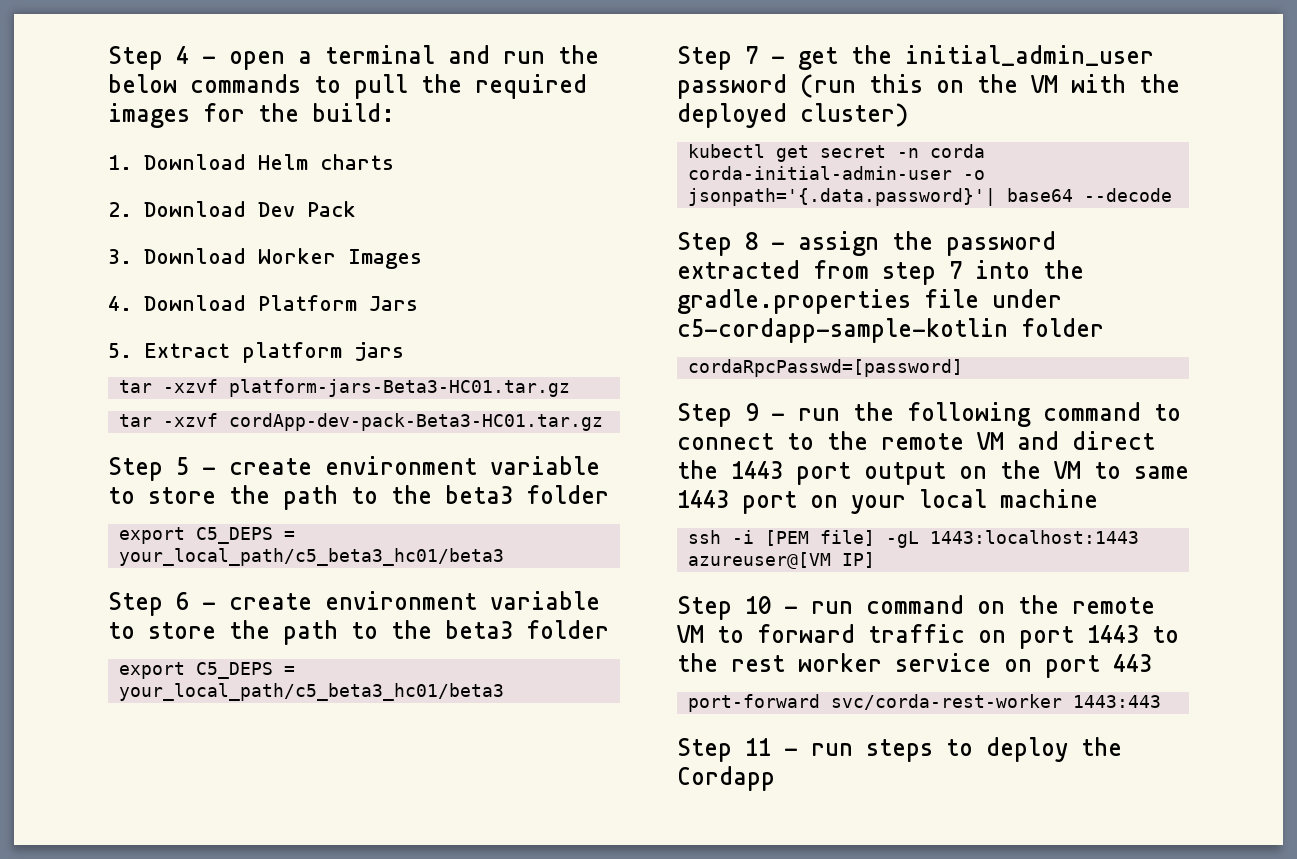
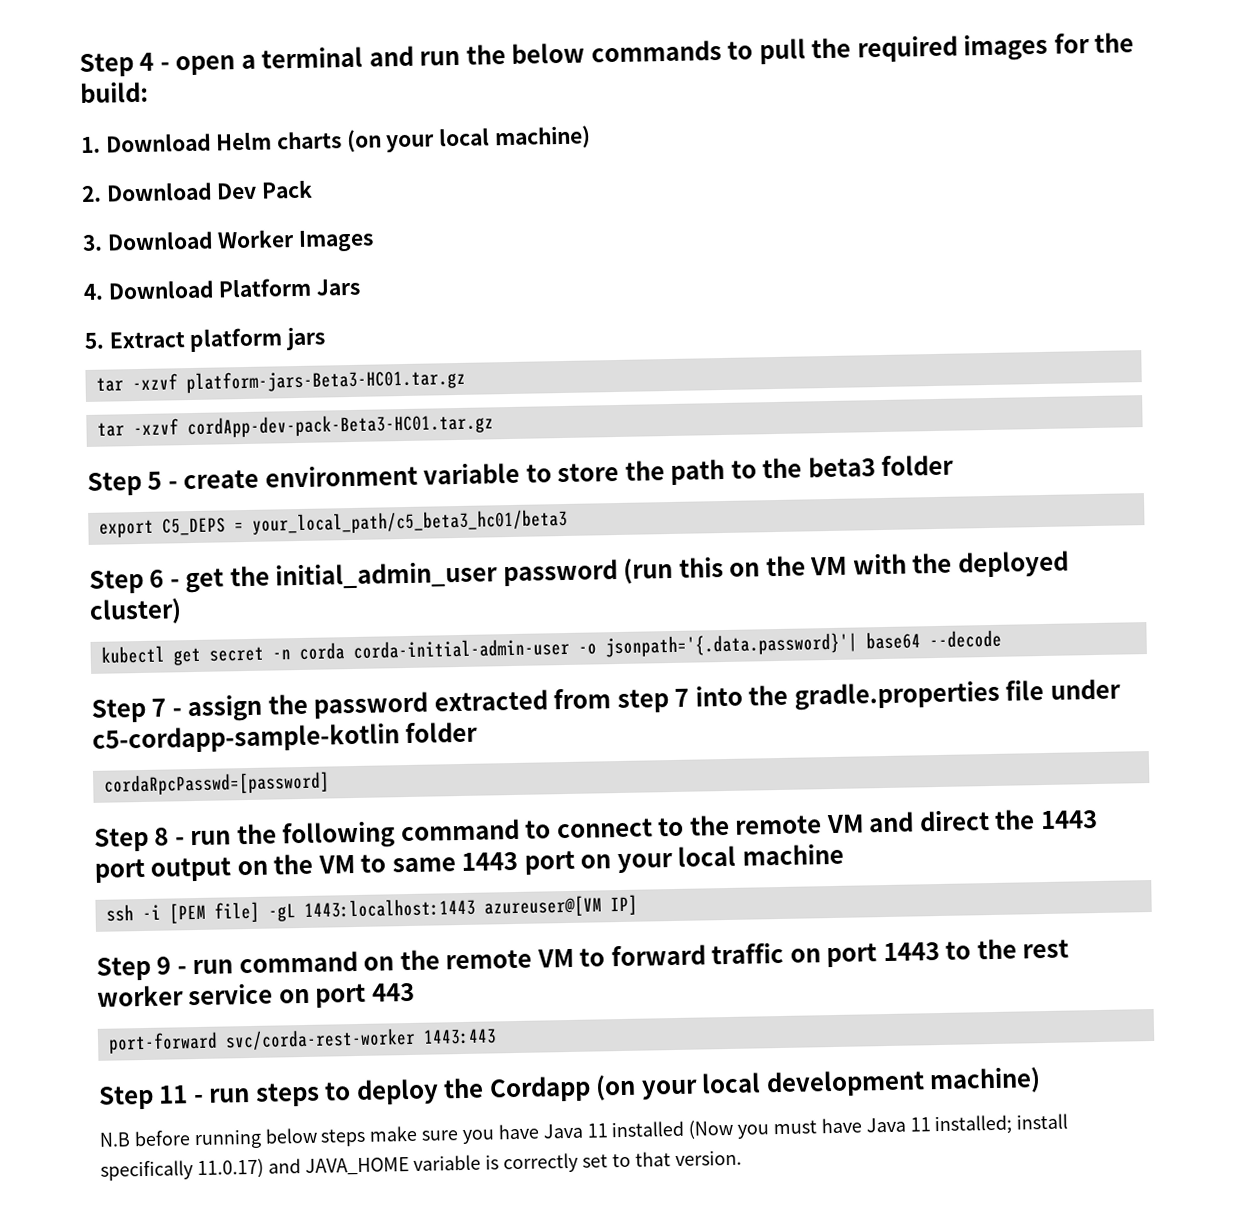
- 1. Download Helm charts
+ 1. Download Helm charts (on your local machine)
- Step 6 - create environment variable to store the path to the beta3 folder
- export C5_DEPS = your_local_path/c5_beta3_hc01/beta3
- Step 7 - get the initial_admin_user password (run this on the VM with the deployed cluster)
+ Step 6 - get the initial_admin_user password (run this on the VM with the deployed cluster)
- Step 8 - assign the password extracted from step 7 into the gradle.properties file under c5-cordapp-sample-kotlin folder
+ Step 7 - assign the password extracted from step 7 into the gradle.properties file under c5-cordapp-sample-kotlin folder
- Step 9 - run the following command to connect to the remote VM and direct the 1443 port output on the VM to same 1443 port on your local machine
+ Step 8 - run the following command to connect to the remote VM and direct the 1443 port output on the VM to same 1443 port on your local machine
- Step 10 - run command on the remote VM to forward traffic on port 1443 to the rest worker service on port 443
+ Step 9 - run command on the remote VM to forward traffic on port 1443 to the rest worker service on port 443
- Step 11 - run steps to deploy the Cordapp
+ Step 11 - run steps to deploy the Cordapp (on your local development machine)
+ N.B before running below steps make sure you have Java 11 installed (Now you must have Java 11 installed; install specifically 11.0.17) and JAVA_HOME variable is correctly set to that version.

